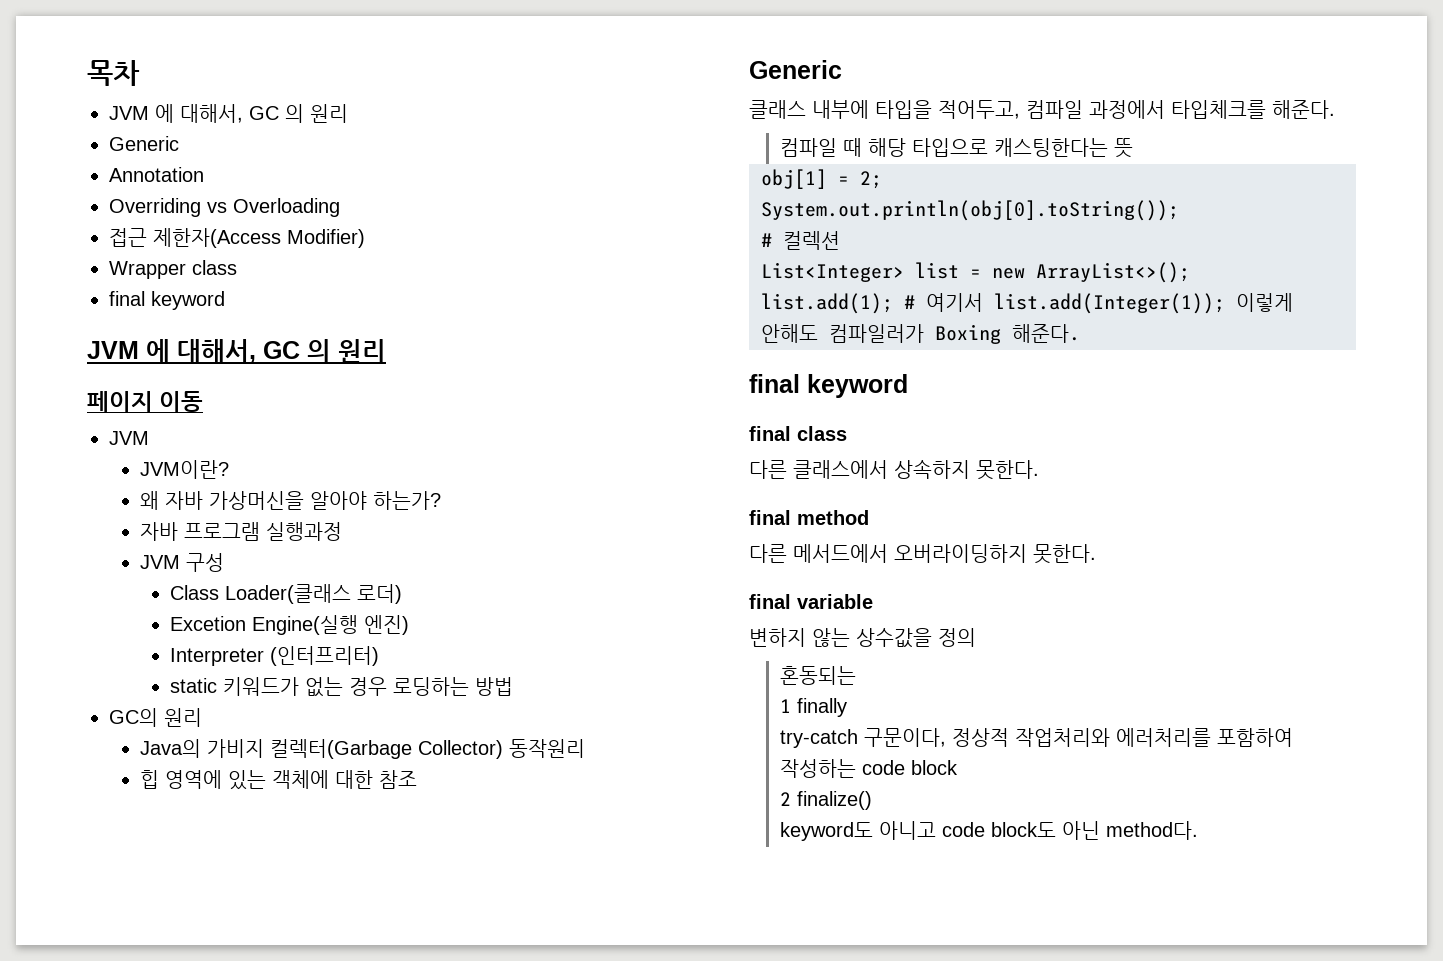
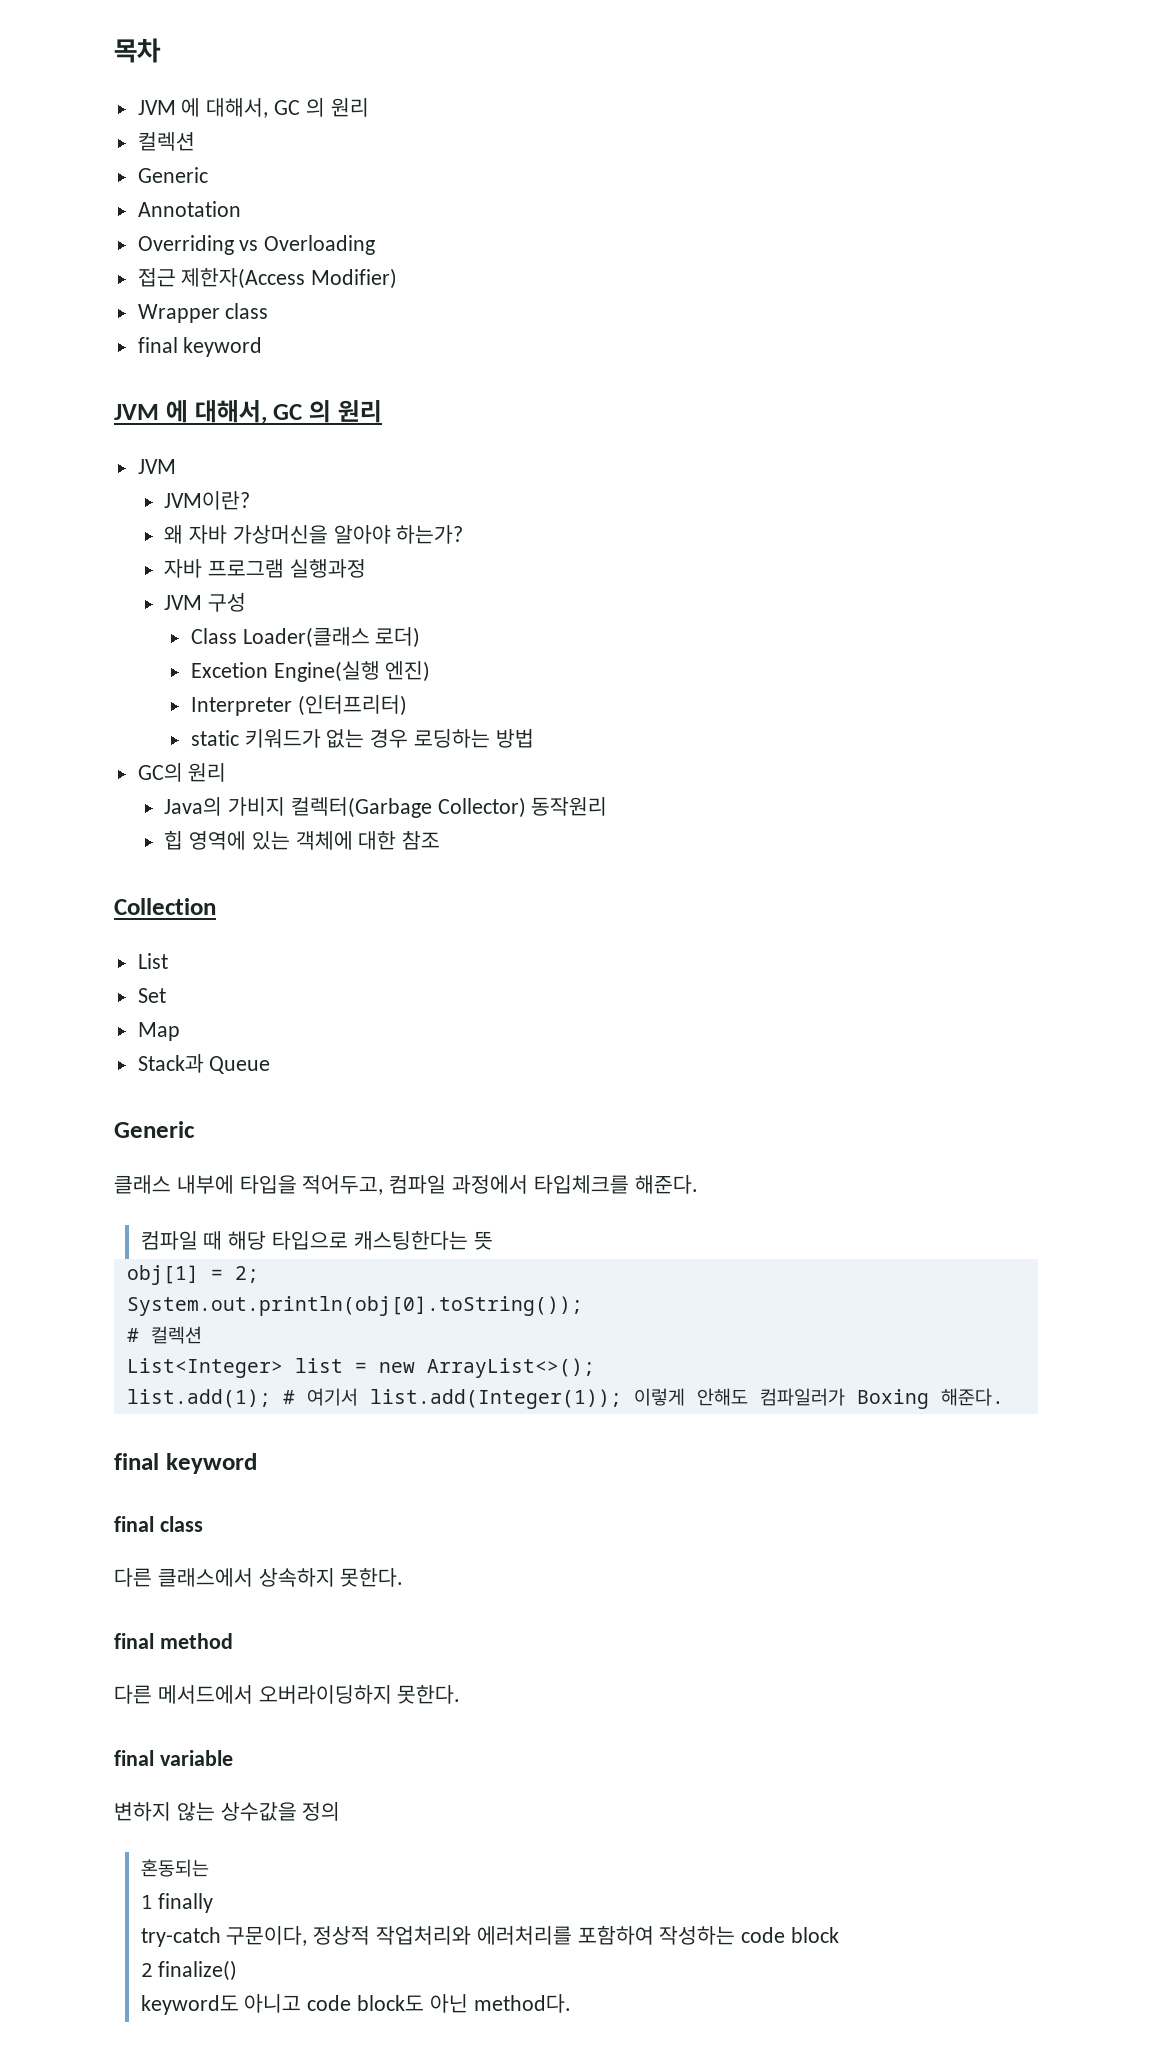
  목차
  JVM 에 대해서, GC 의 원리
+ 컬렉션
- 페이지 이동
+ Collection
+ List
+ Set
+ Map
+ Stack과 Queue

